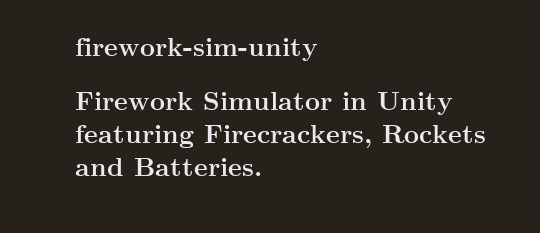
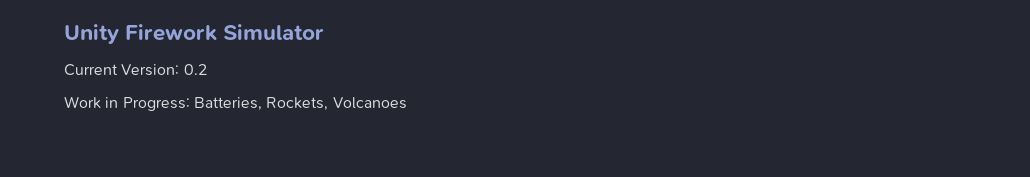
- firework-sim-unity
- Firework Simulator in Unity featuring Firecrackers, Rockets and Batteries.
+ Unity Firework Simulator
+ Current Version: 0.2
+ Work in Progress: Batteries, Rockets, Volcanoes

